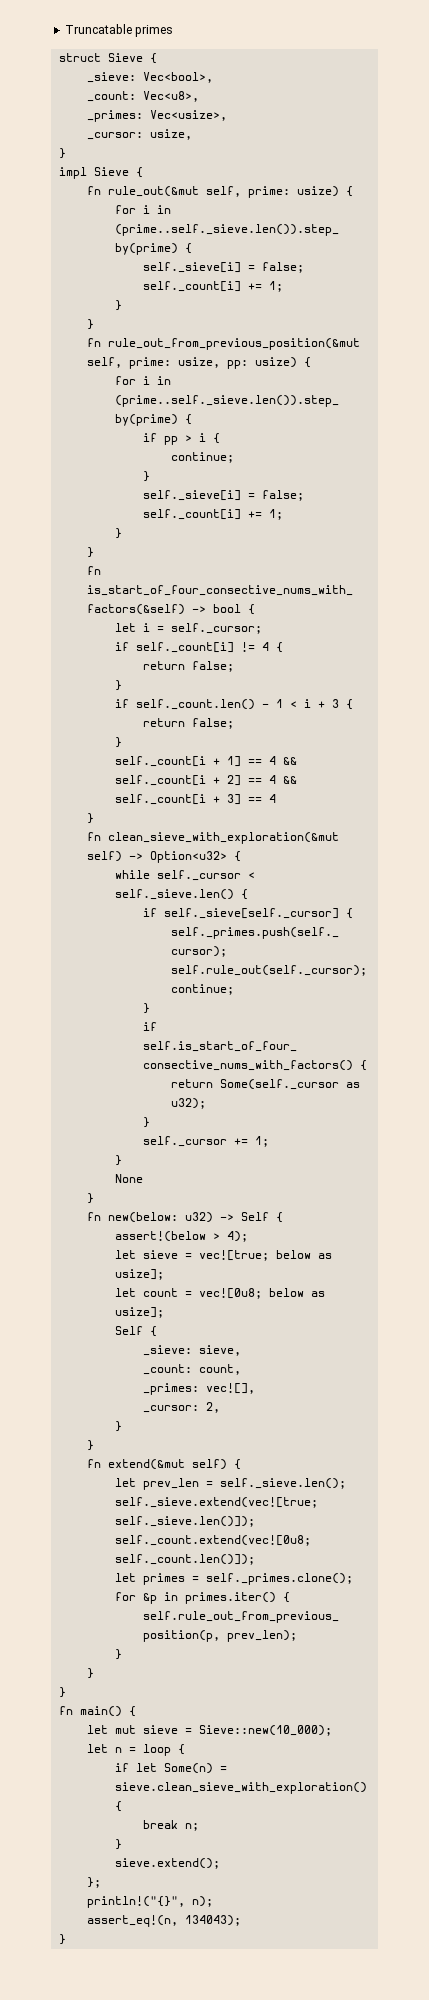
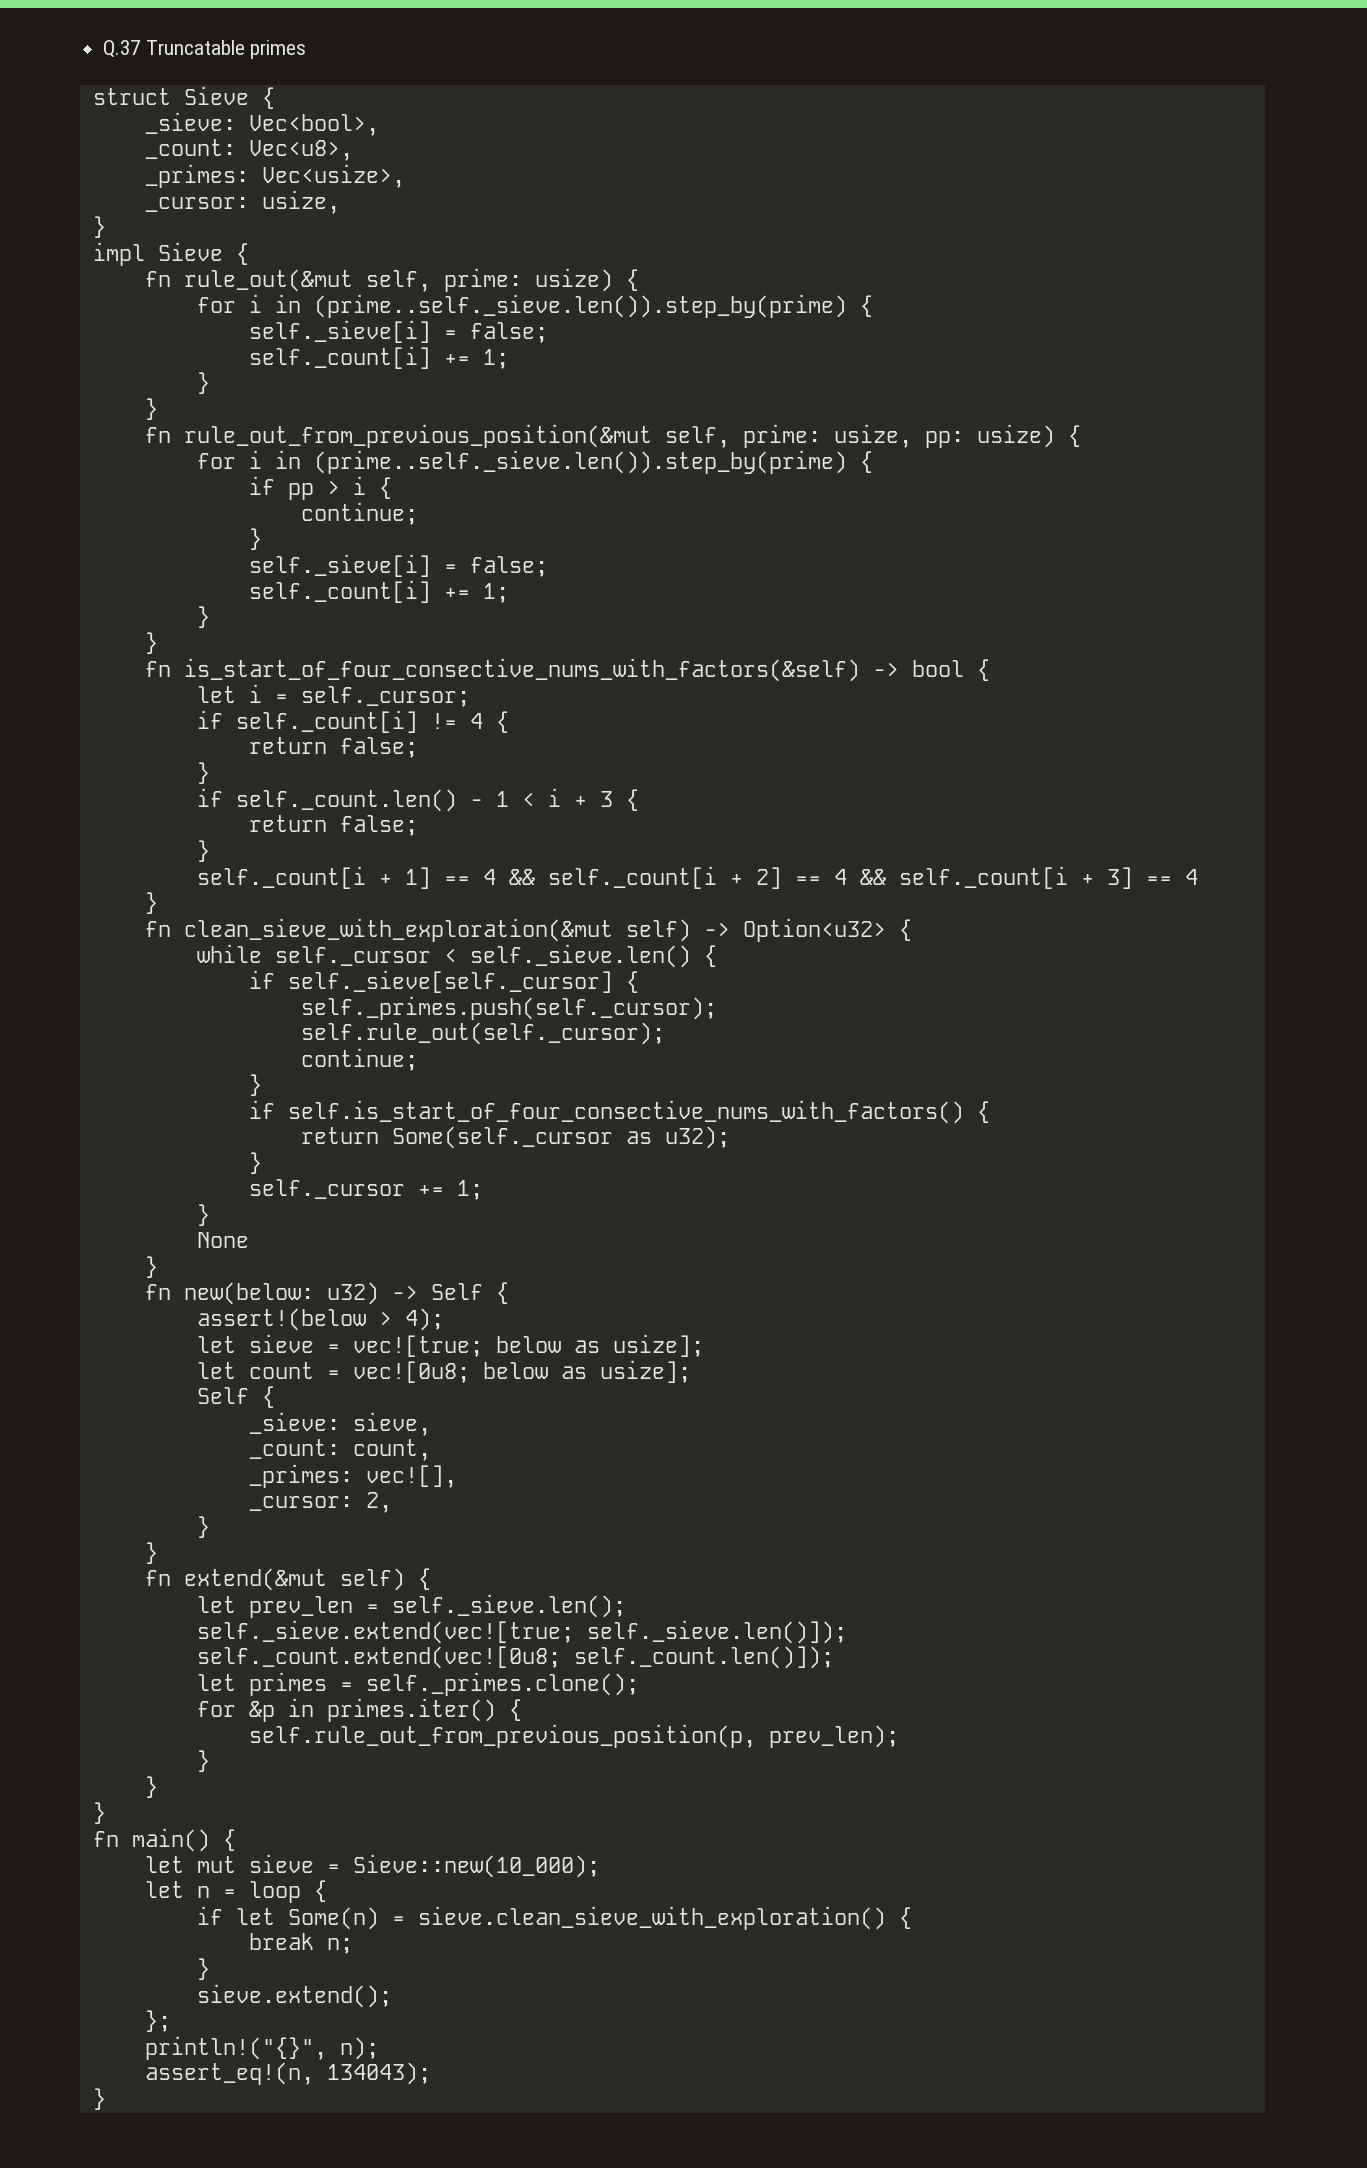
- Truncatable primes
+ Q.37 Truncatable primes

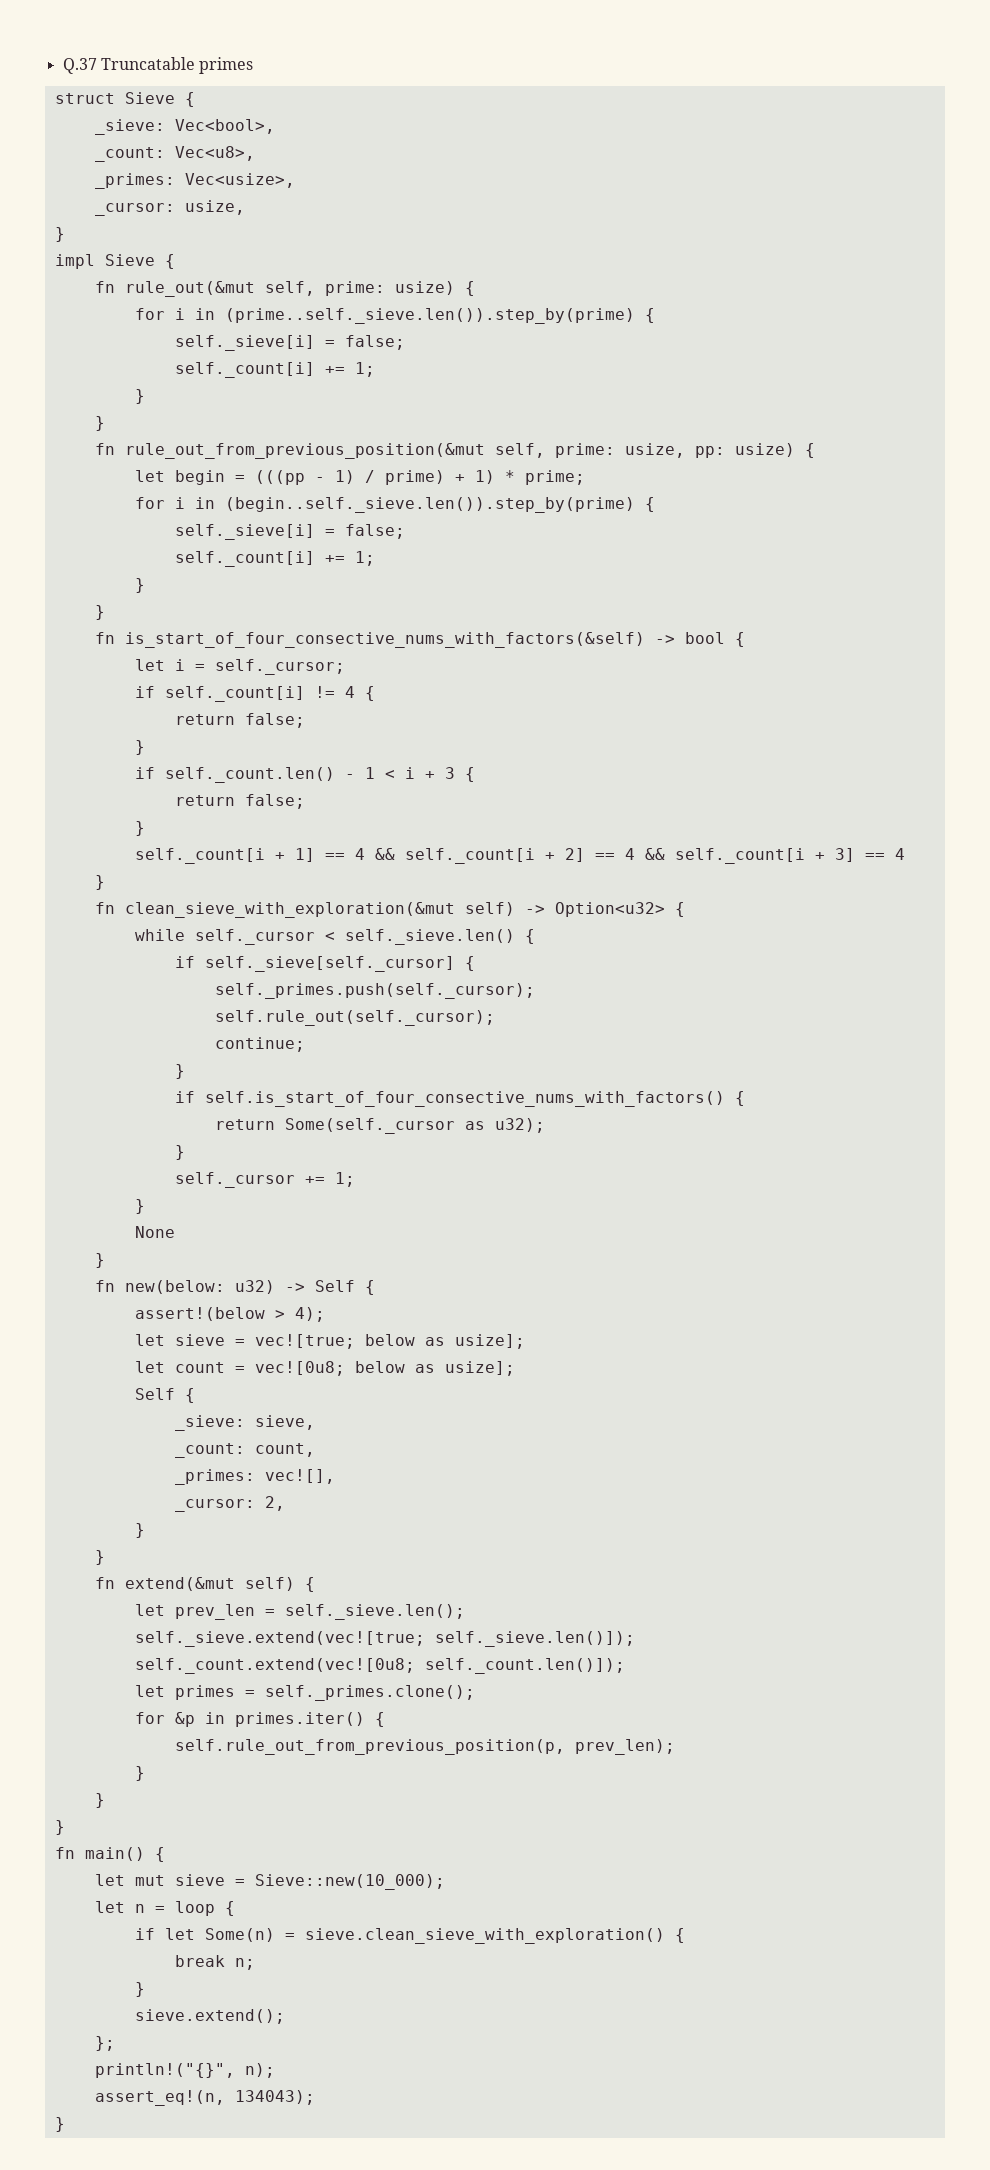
  fn rule_out_from_previous_position(&mut self, prime: usize, pp: usize) {
- for i in (prime..self._sieve.len()).step_by(prime) {
- if pp > i {
- continue;
- }
+ let begin = (((pp - 1) / prime) + 1) * prime;
+ for i in (begin..self._sieve.len()).step_by(prime) {

